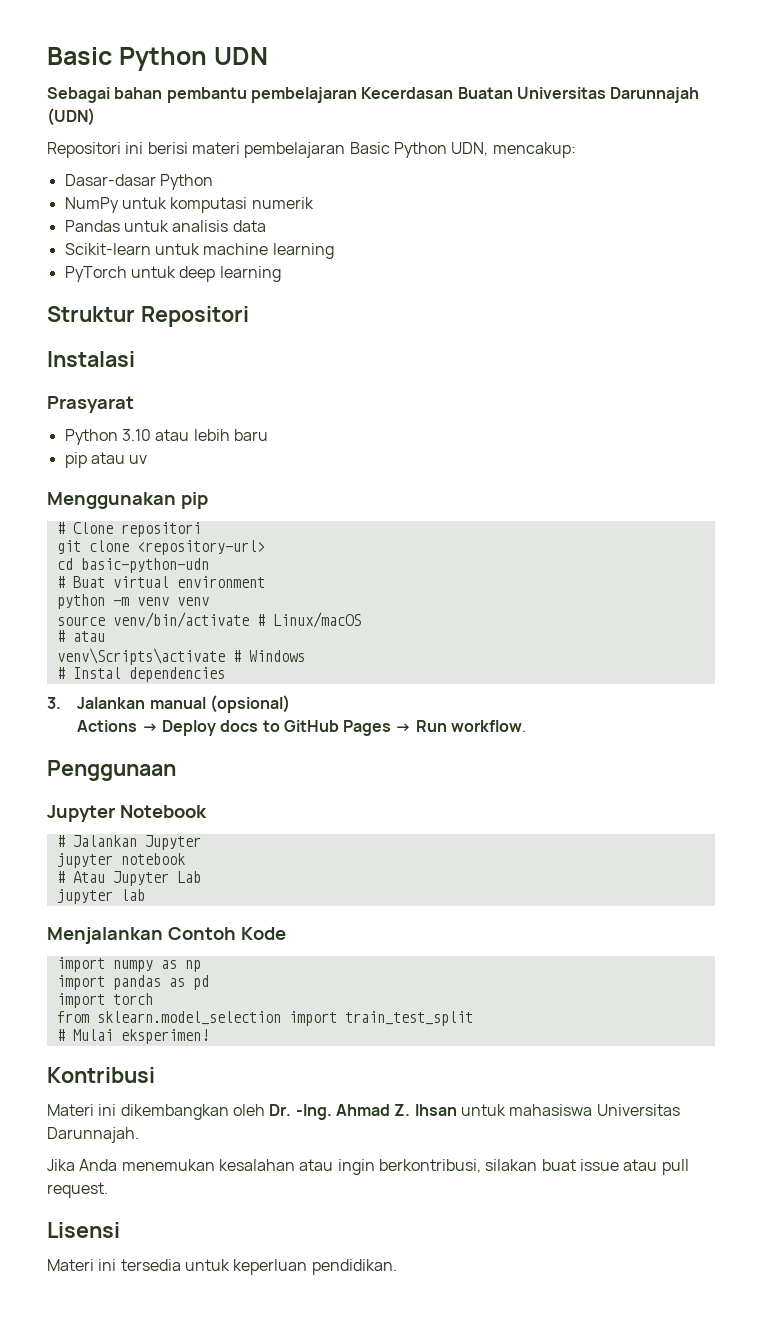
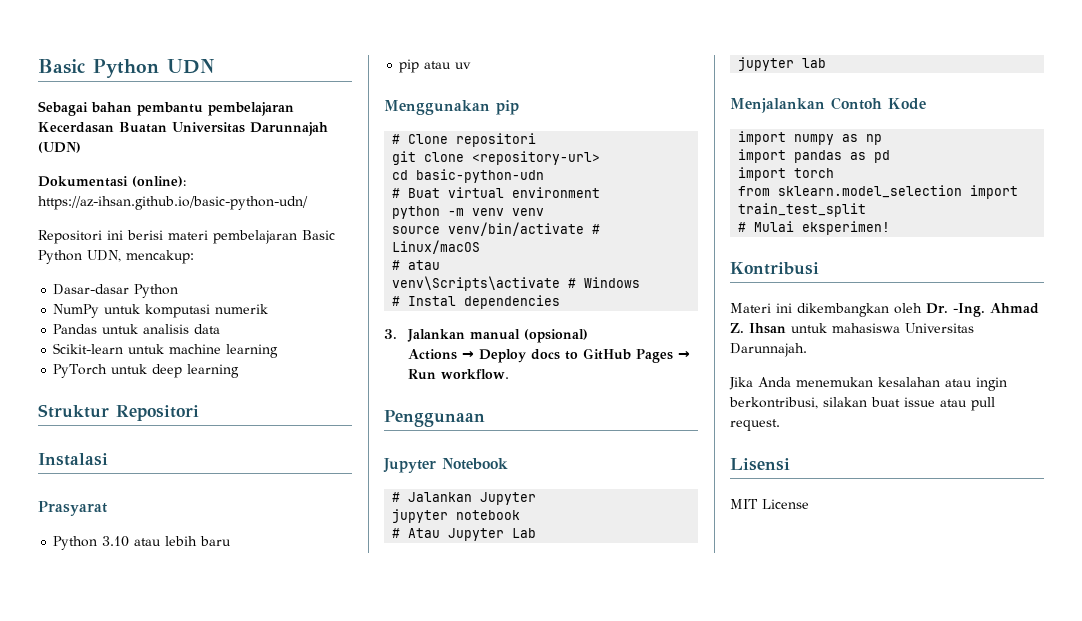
+ Dokumentasi (online): https://az-ihsan.github.io/basic-python-udn/
- Materi ini tersedia untuk keperluan pendidikan.
+ MIT License

